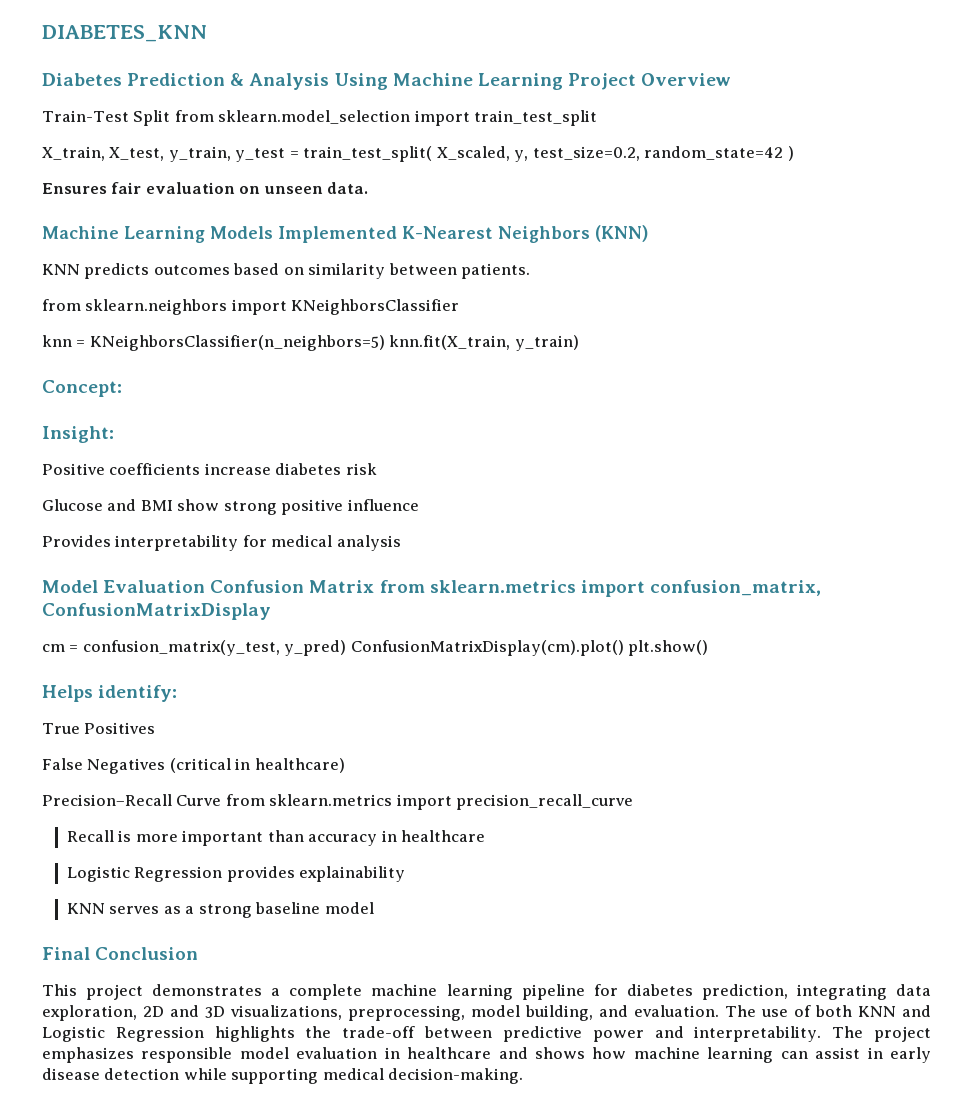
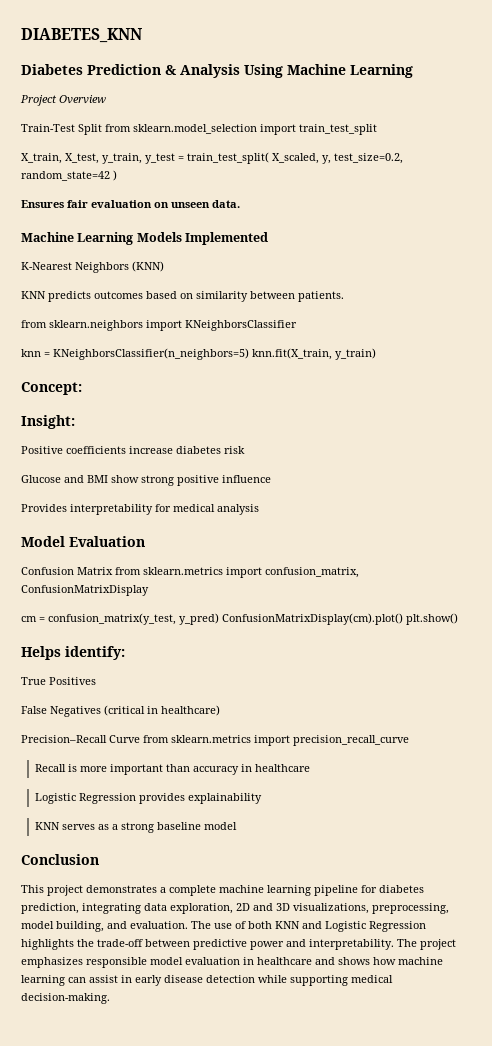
- Diabetes Prediction & Analysis Using Machine Learning Project Overview
+ Diabetes Prediction & Analysis Using Machine Learning
+ Project Overview
- Machine Learning Models Implemented K-Nearest Neighbors (KNN)
+ Machine Learning Models Implemented
+ K-Nearest Neighbors (KNN)
- Model Evaluation Confusion Matrix from sklearn.metrics import confusion_matrix, ConfusionMatrixDisplay
+ Model Evaluation
+ Confusion Matrix from sklearn.metrics import confusion_matrix, ConfusionMatrixDisplay
- Final Conclusion
+ Conclusion

